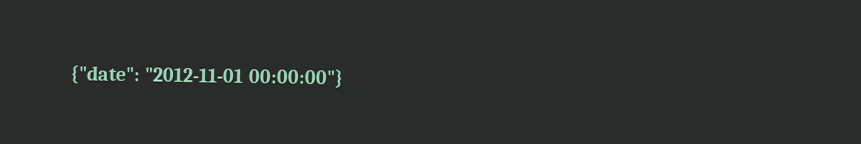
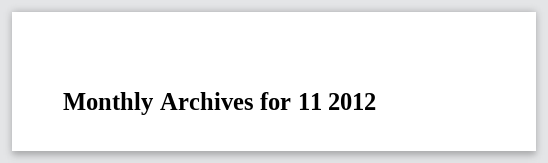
- {"date": "2012-11-01 00:00:00"}
+ Monthly Archives for 11 2012

